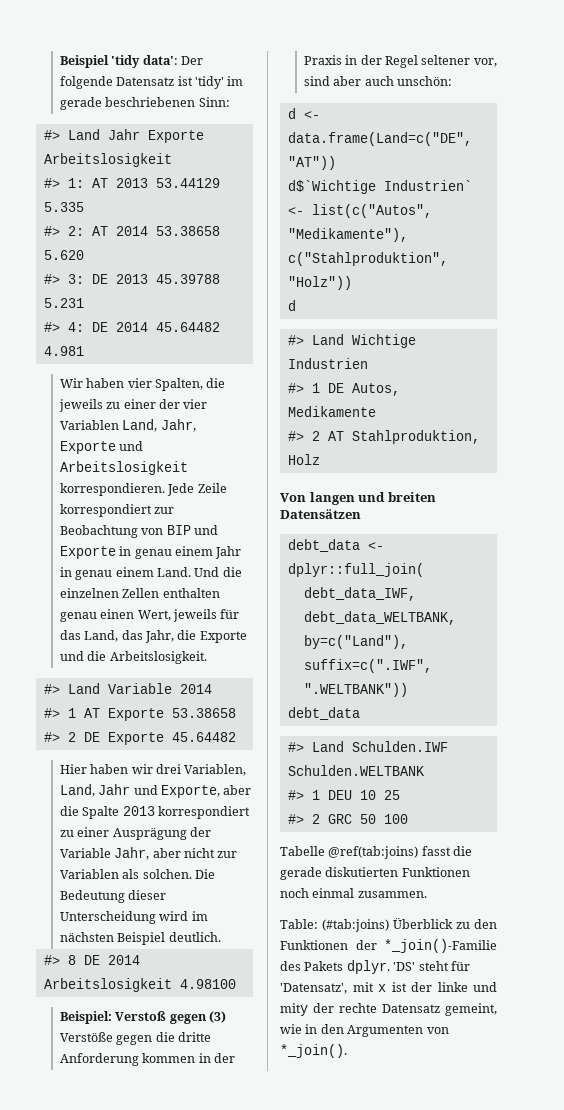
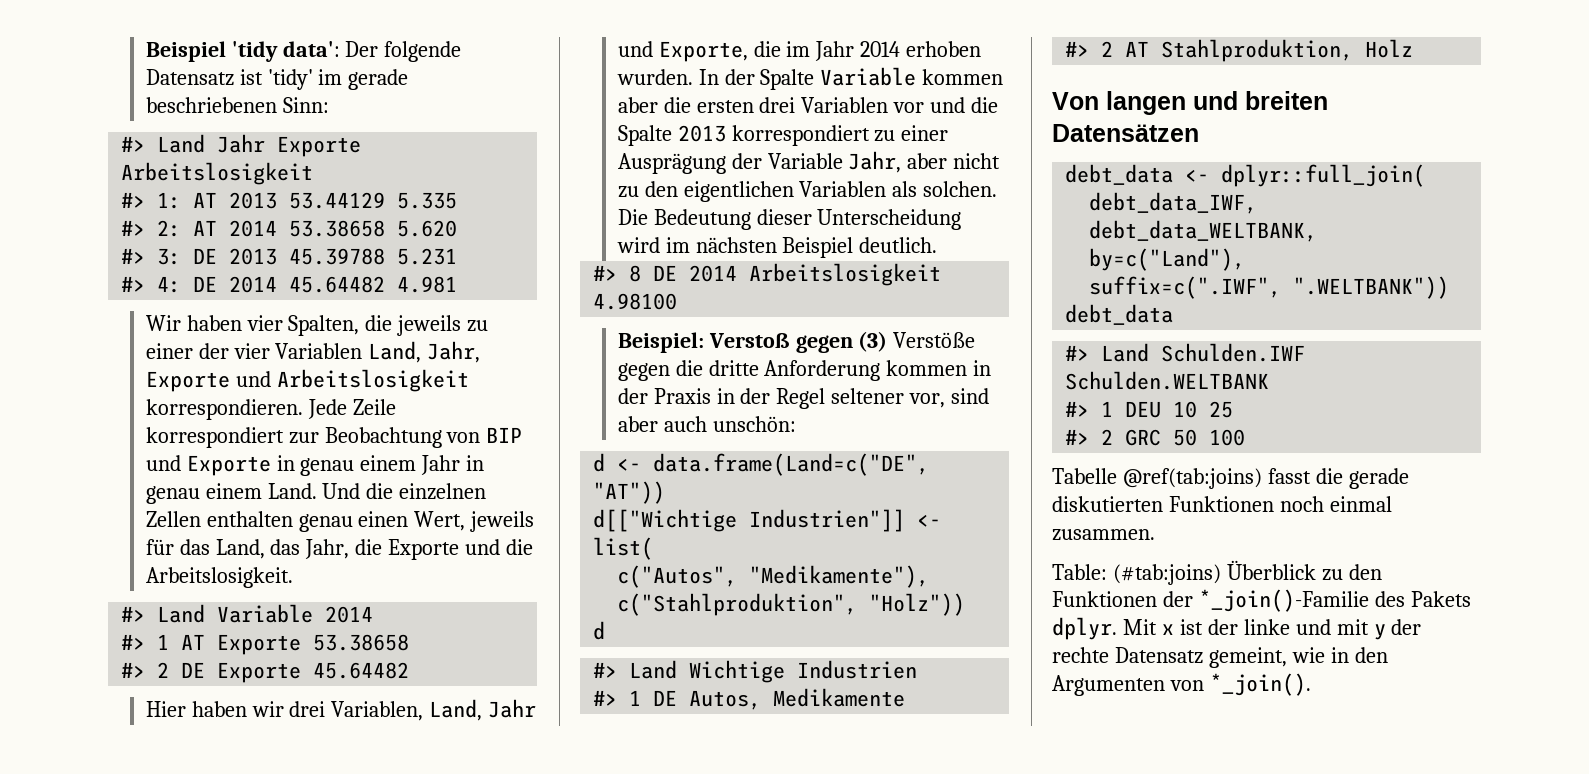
- Hier haben wir drei Variablen, Land, Jahr und Exporte, aber die Spalte 2013 korrespondiert zu einer Ausprägung der Variable Jahr, aber nicht zur Variablen als solchen.
+ Hier haben wir drei Variablen, Land, Jahr und Exporte, die im Jahr 2014 erhoben wurden. In der Spalte Variable kommen aber die ersten drei Variablen vor und die Spalte 2013 korrespondiert zu einer Ausprägung der Variable Jahr, aber nicht zu den eigentlichen Variablen als solchen.
- d$`Wichtige Industrien` <- list(c("Autos", "Medikamente"), c("Stahlproduktion", "Holz"))
+ d[["Wichtige Industrien"]] <- list(
+ c("Autos", "Medikamente"), c("Stahlproduktion", "Holz"))
- 'DS' steht für 'Datensatz', mit x ist der linke und mity der rechte Datensatz gemeint, wie in den Argumenten von *_join().
+ Mit x ist der linke und mit y der rechte Datensatz gemeint, wie in den Argumenten von *_join().

